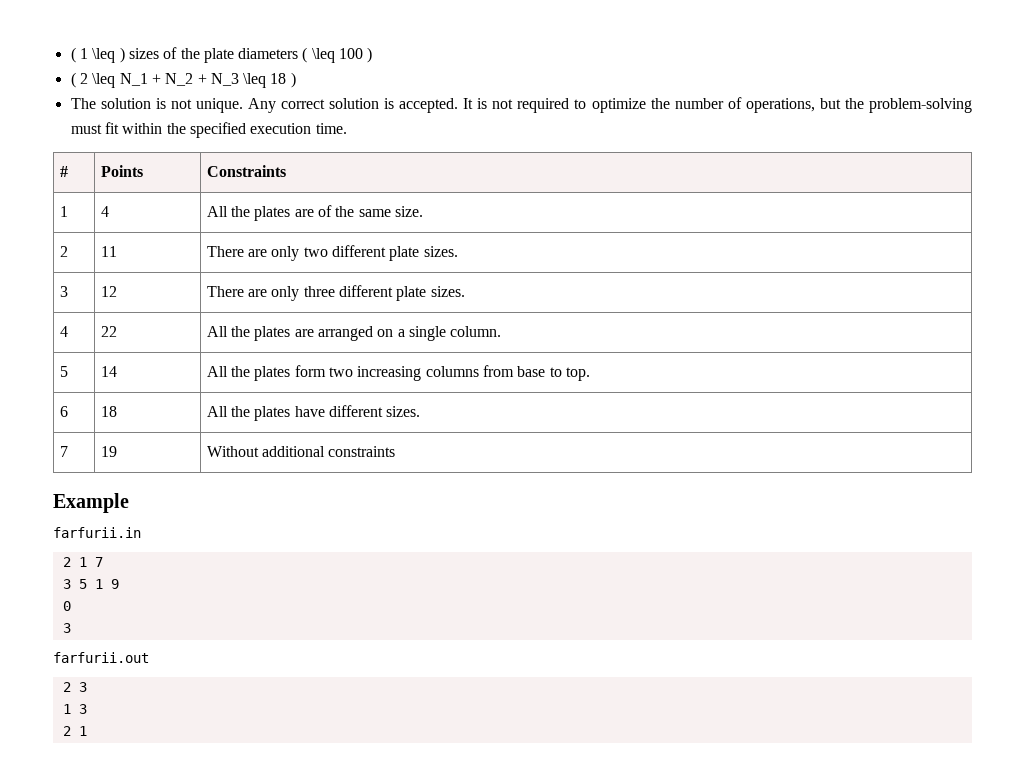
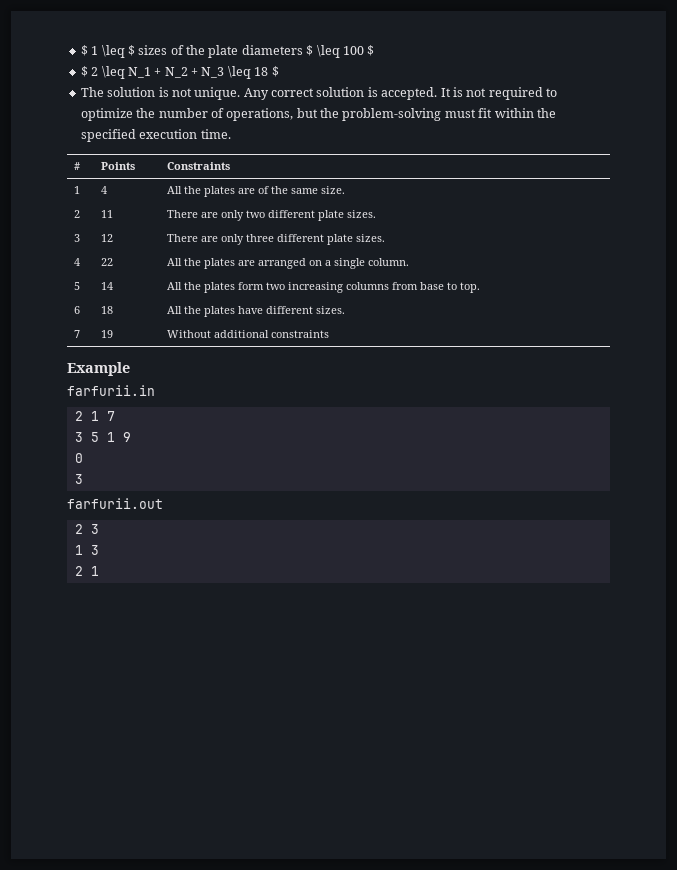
- ( 1 \leq ) sizes of the plate diameters ( \leq 100 )
- ( 2 \leq N_1 + N_2 + N_3 \leq 18 )
+ $ 1 \leq $ sizes of the plate diameters $ \leq 100 $
+ $ 2 \leq N_1 + N_2 + N_3 \leq 18 $

